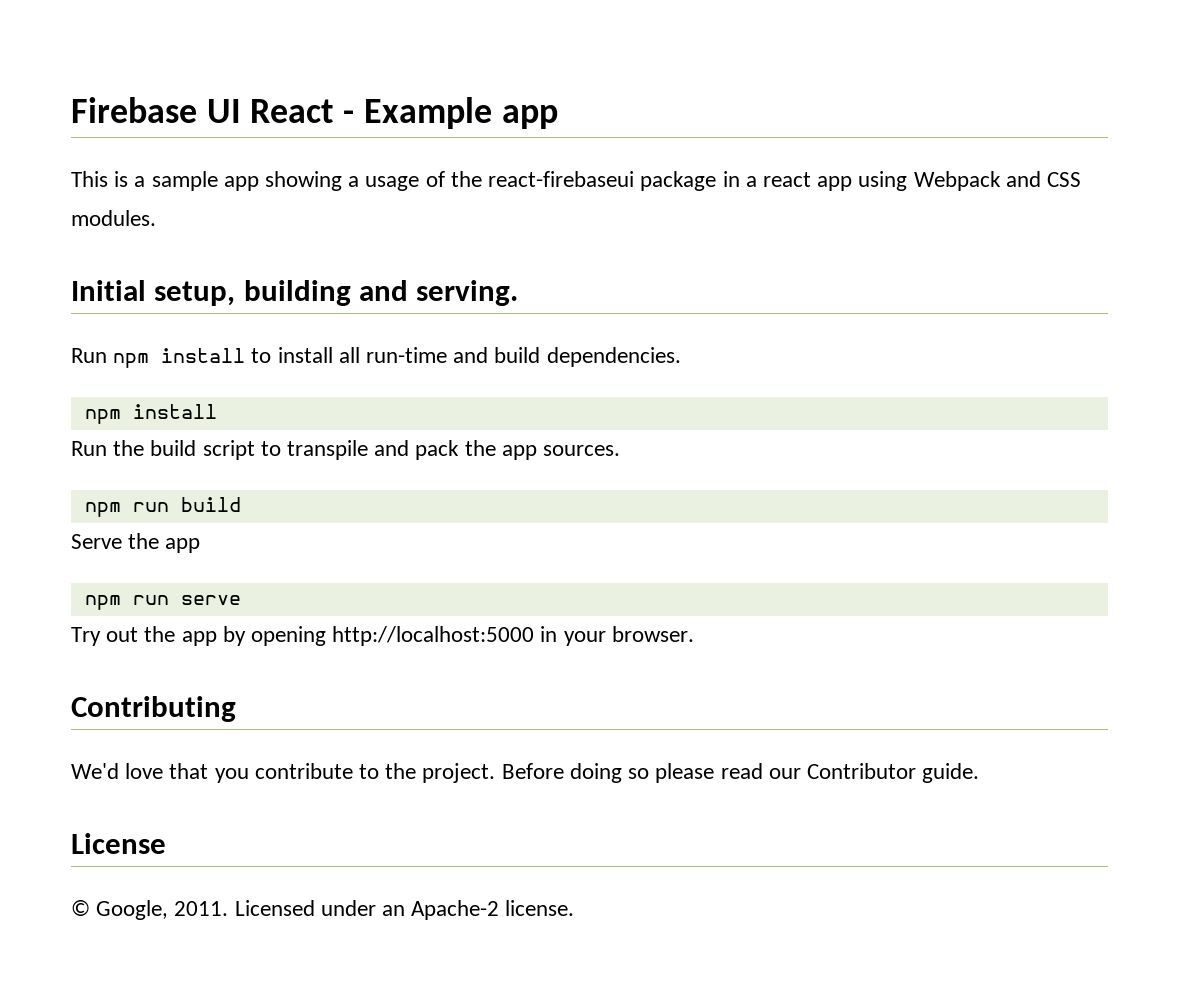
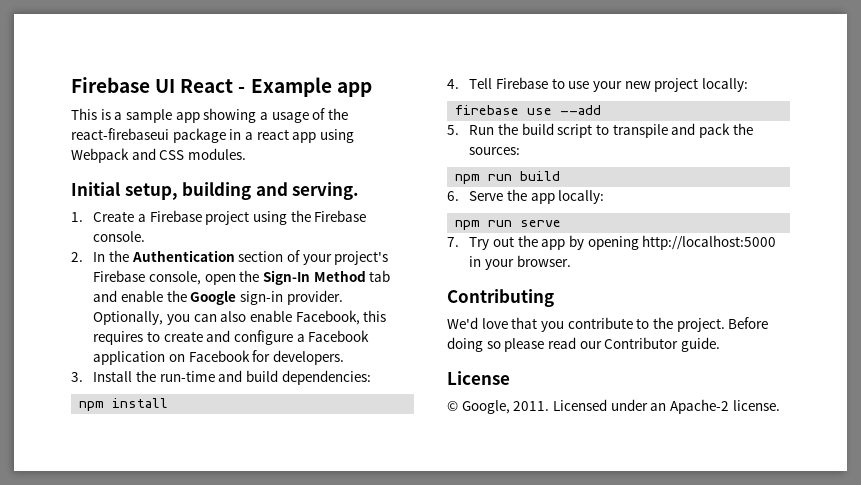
- Run npm install to install all run-time and build dependencies.
+ 1. Create a Firebase project using the Firebase console.
+ 2. In the Authentication section of your project's Firebase console, open the Sign-In Method tab and enable the Google sign-in provider. Optionally, you can also enable Facebook, this requires to create and configure a Facebook application on Facebook for developers.
+ 3. Install the run-time and build dependencies:
- Run the build script to transpile and pack the app sources.
+ 4. Tell Firebase to use your new project locally:
+ firebase use --add
+ 5. Run the build script to transpile and pack the sources:
- Serve the app
+ 6. Serve the app locally:
- Try out the app by opening http://localhost:5000 in your browser.
+ 7. Try out the app by opening http://localhost:5000 in your browser.

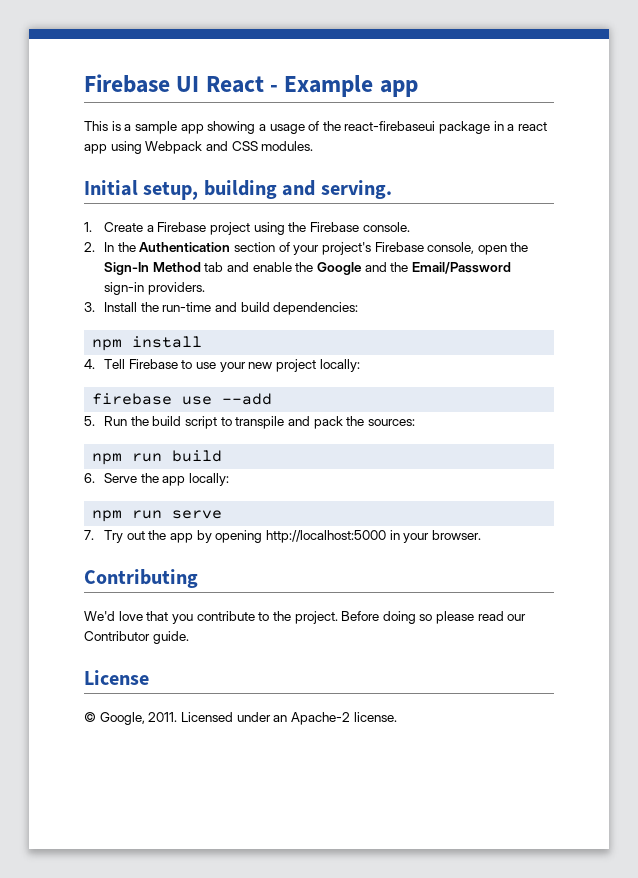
- 2. In the Authentication section of your project's Firebase console, open the Sign-In Method tab and enable the Google sign-in provider. Optionally, you can also enable Facebook, this requires to create and configure a Facebook application on Facebook for developers.
+ 2. In the Authentication section of your project's Firebase console, open the Sign-In Method tab and enable the Google and the Email/Password sign-in providers.

